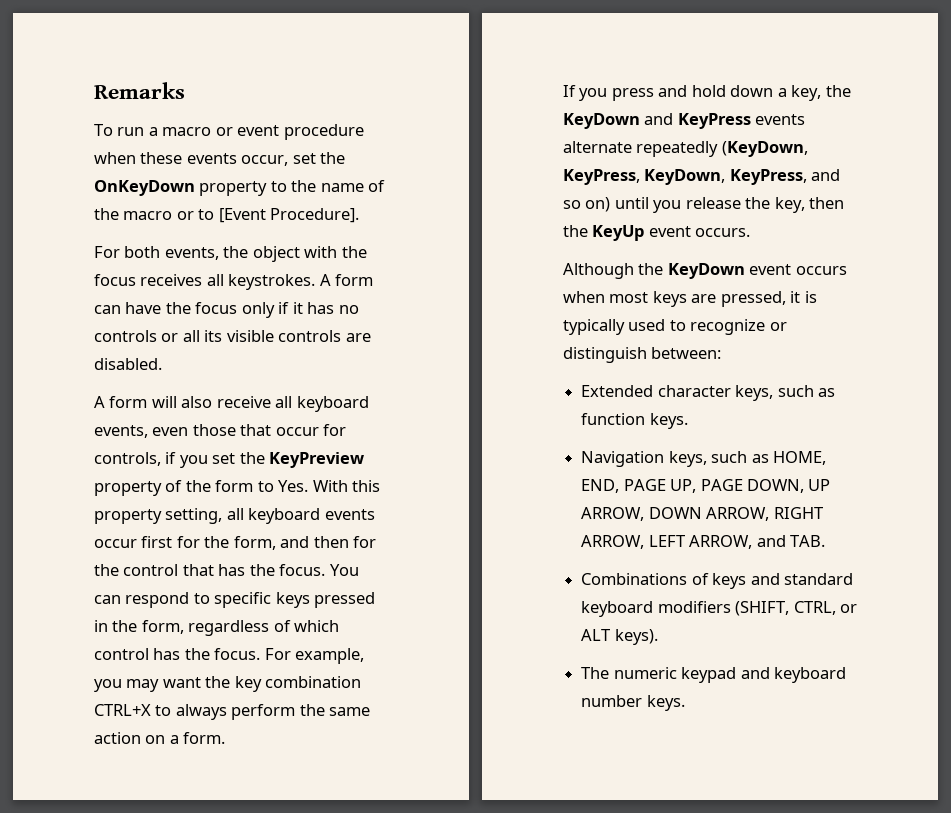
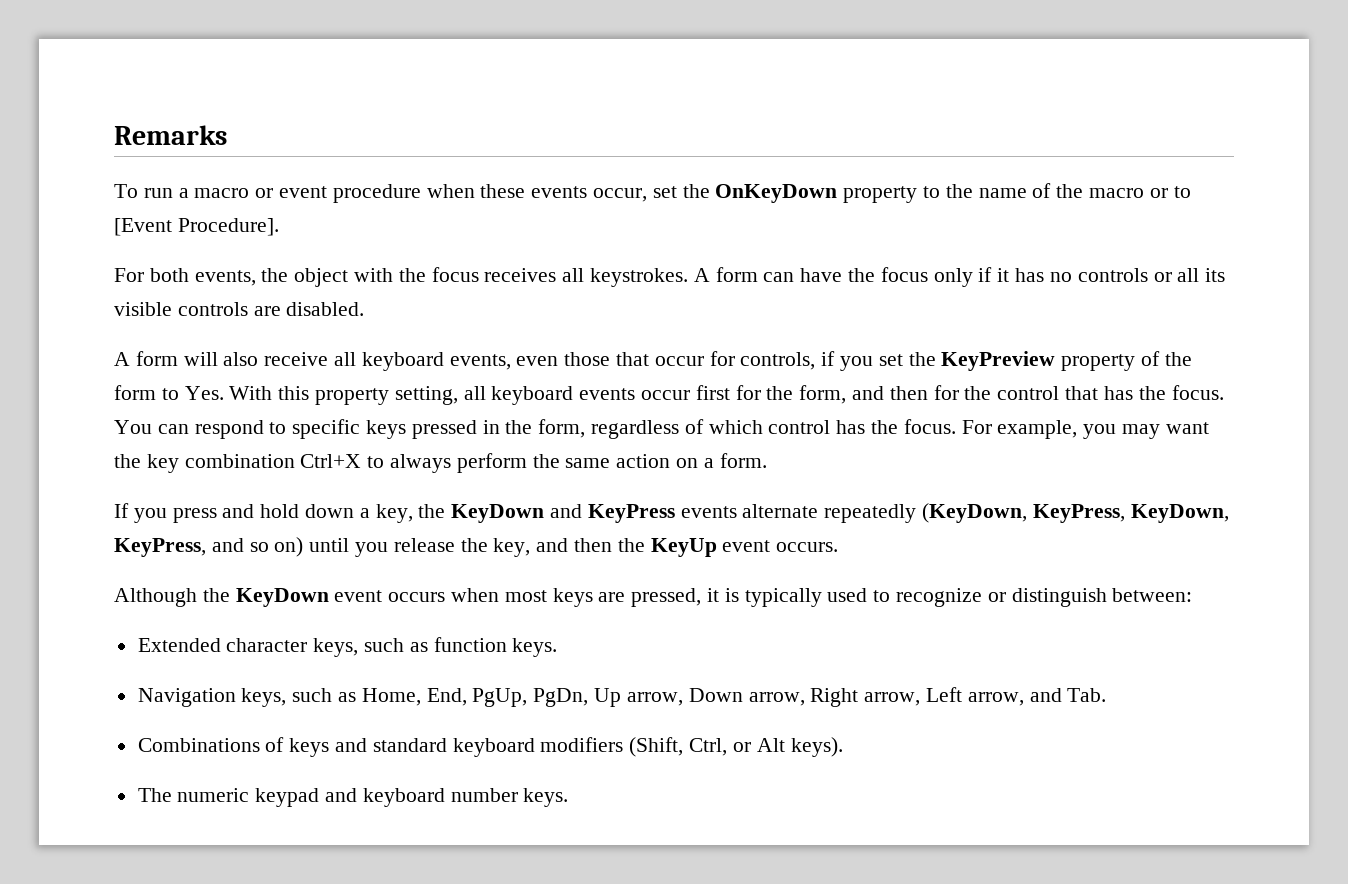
- For example, you may want the key combination CTRL+X to always perform the same action on a form.
+ For example, you may want the key combination Ctrl+X to always perform the same action on a form.
- If you press and hold down a key, the KeyDown and KeyPress events alternate repeatedly (KeyDown, KeyPress, KeyDown, KeyPress, and so on) until you release the key, then the KeyUp event occurs.
+ If you press and hold down a key, the KeyDown and KeyPress events alternate repeatedly (KeyDown, KeyPress, KeyDown, KeyPress, and so on) until you release the key, and then the KeyUp event occurs.
- Navigation keys, such as HOME, END, PAGE UP, PAGE DOWN, UP ARROW, DOWN ARROW, RIGHT ARROW, LEFT ARROW, and TAB.
+ Navigation keys, such as Home, End, PgUp, PgDn, Up arrow, Down arrow, Right arrow, Left arrow, and Tab.
- Combinations of keys and standard keyboard modifiers (SHIFT, CTRL, or ALT keys).
+ Combinations of keys and standard keyboard modifiers (Shift, Ctrl, or Alt keys).

